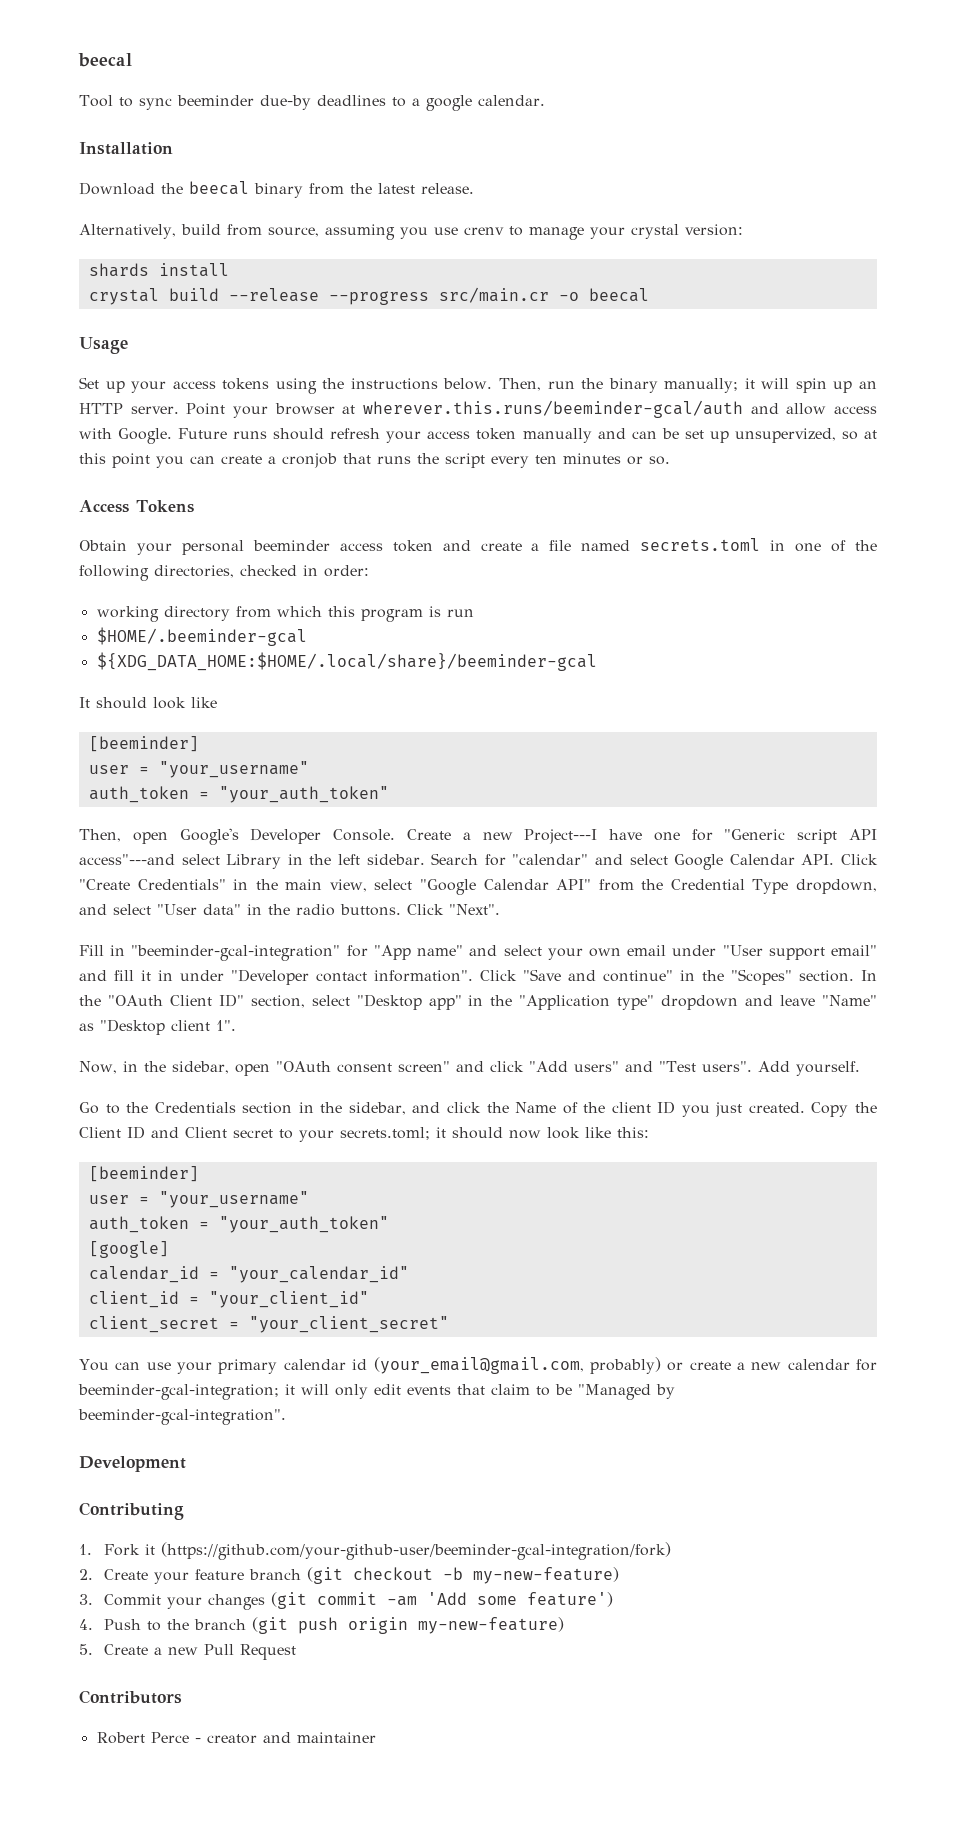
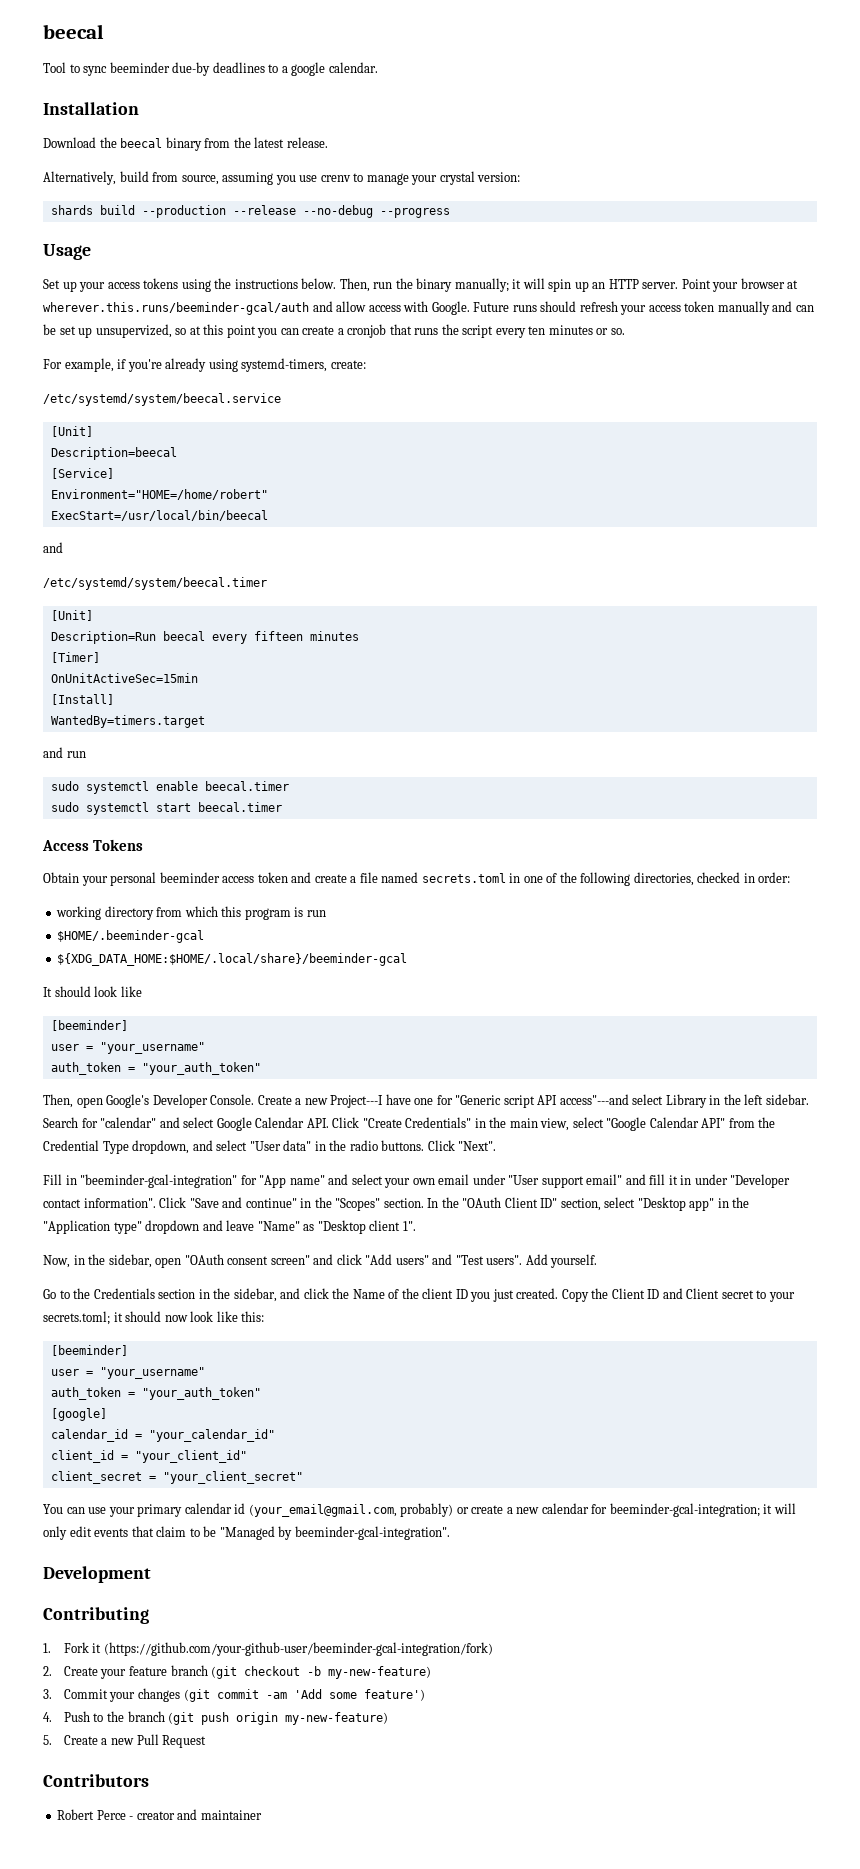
- shards install
- crystal build --release --progress src/main.cr -o beecal
+ shards build --production --release --no-debug --progress
+ For example, if you're already using systemd-timers, create:
+ /etc/systemd/system/beecal.service
+ [Unit]
+ Description=beecal
+ [Service]
+ Environment="HOME=/home/robert"
+ ExecStart=/usr/local/bin/beecal
+ and
+ /etc/systemd/system/beecal.timer
+ [Unit]
+ Description=Run beecal every fifteen minutes
+ [Timer]
+ OnUnitActiveSec=15min
+ [Install]
+ WantedBy=timers.target
+ and run
+ sudo systemctl enable beecal.timer
+ sudo systemctl start beecal.timer

